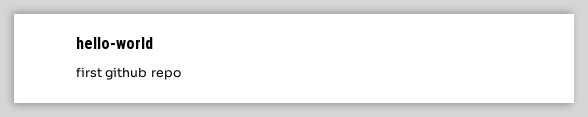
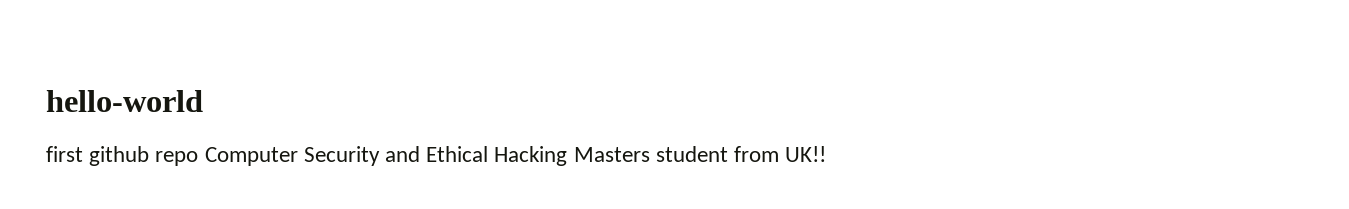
- first github repo
+ first github repo Computer Security and Ethical Hacking Masters student from UK!!

